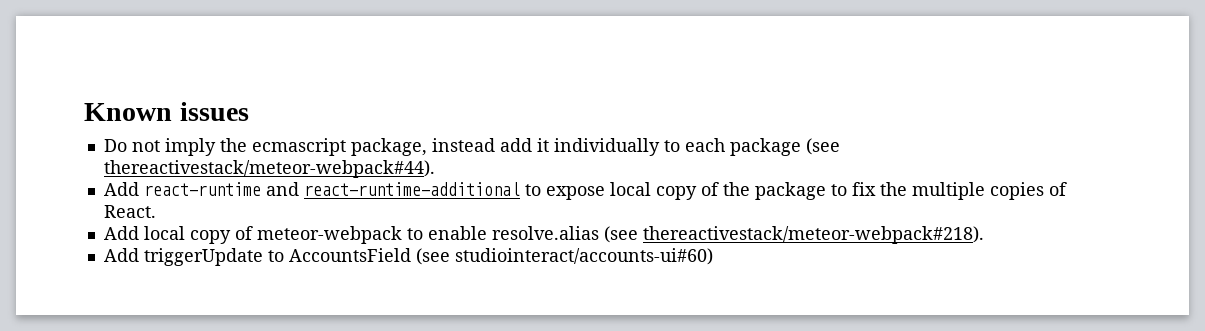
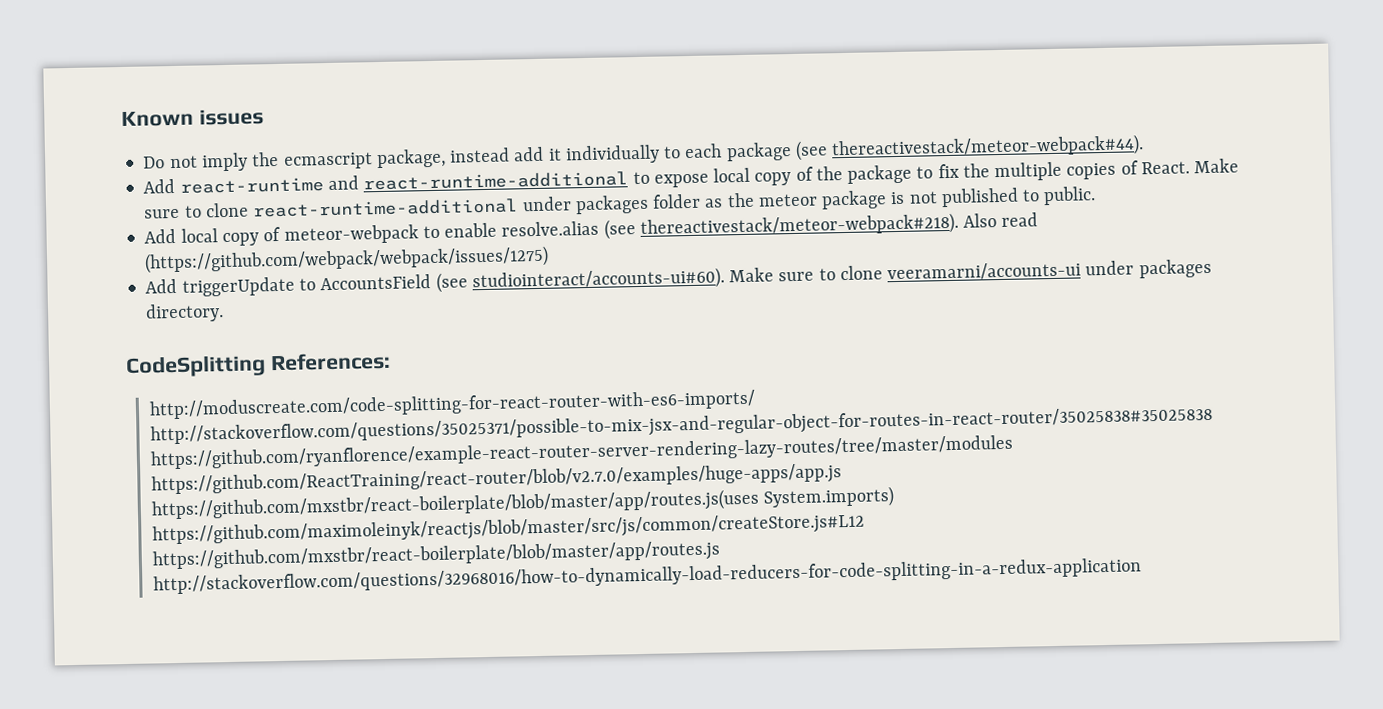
+ Make sure to clone react-runtime-additional under packages folder as the meteor package is not published to public.
+ Also read (https://github.com/webpack/webpack/issues/1275)
- Add triggerUpdate to AccountsField (see studiointeract/accounts-ui#60)
+ Add triggerUpdate to AccountsField (see studiointeract/accounts-ui#60). Make sure to clone veeramarni/accounts-ui under packages directory.
+ CodeSplitting References:
+ http://moduscreate.com/code-splitting-for-react-router-with-es6-imports/ http://stackoverflow.com/questions/35025371/possible-to-mix-jsx-and-regular-object-for-routes-in-react-router/35025838#35025838 https://github.com/ryanflorence/example-react-router-server-rendering-lazy-routes/tree/master/modules https://github.com/ReactTraining/react-router/blob/v2.7.0/examples/huge-apps/app.js https://github.com/mxstbr/react-boilerplate/blob/master/app/routes.js(uses System.imports) https://github.com/maximoleinyk/reactjs/blob/master/src/js/common/createStore.js#L12 https://github.com/mxstbr/react-boilerplate/blob/master/app/routes.js http://stackoverflow.com/questions/32968016/how-to-dynamically-load-reducers-for-code-splitting-in-a-redux-application

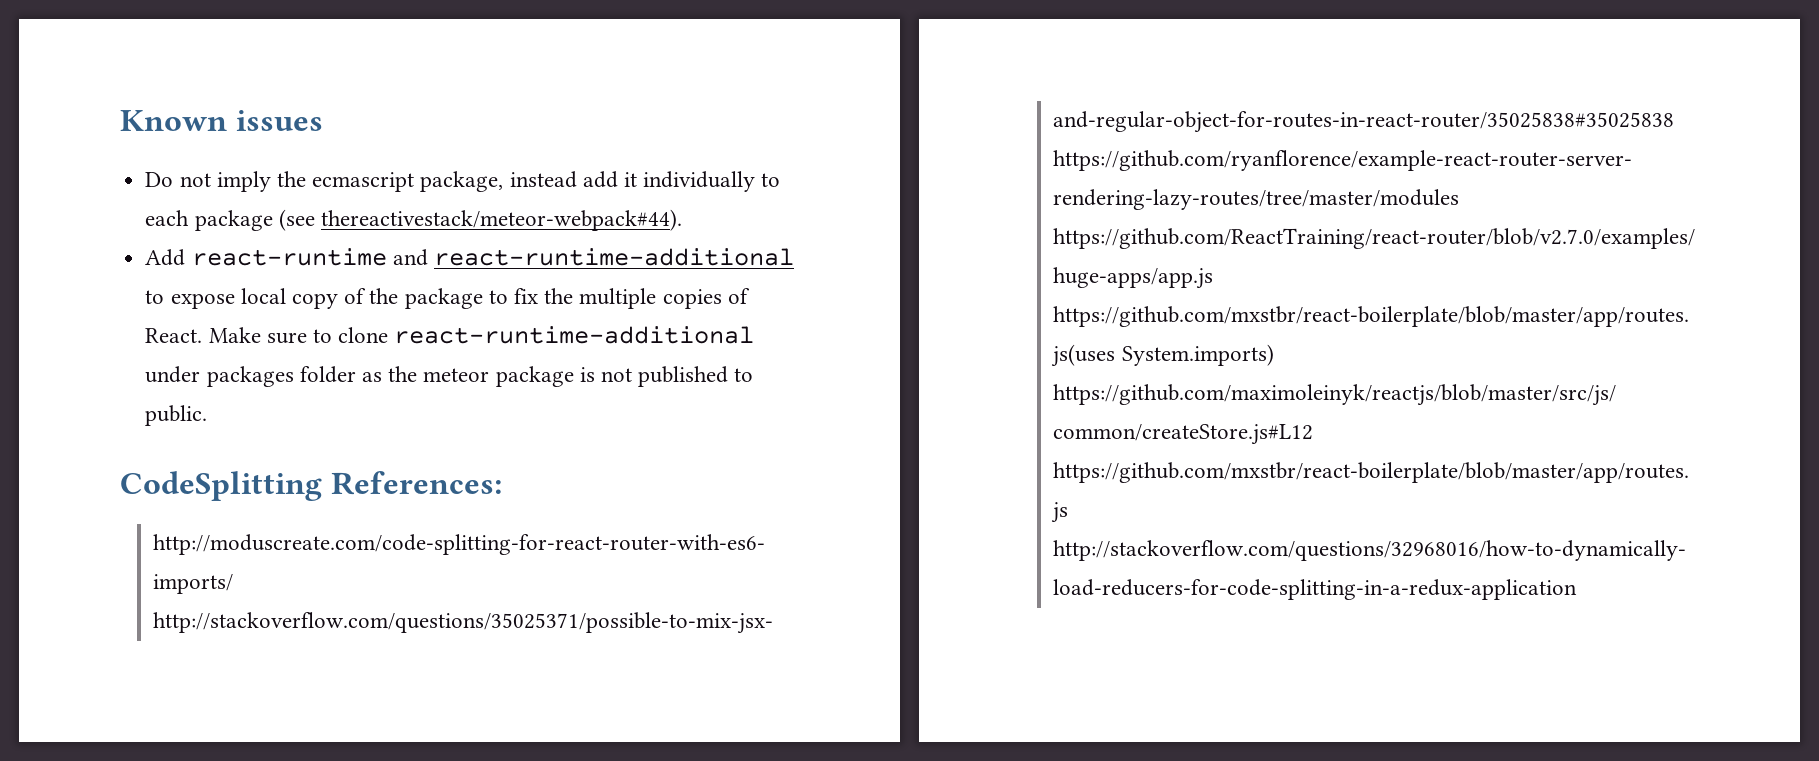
- Add local copy of meteor-webpack to enable resolve.alias (see thereactivestack/meteor-webpack#218). Also read (https://github.com/webpack/webpack/issues/1275)
- Add triggerUpdate to AccountsField (see studiointeract/accounts-ui#60). Make sure to clone veeramarni/accounts-ui under packages directory.

